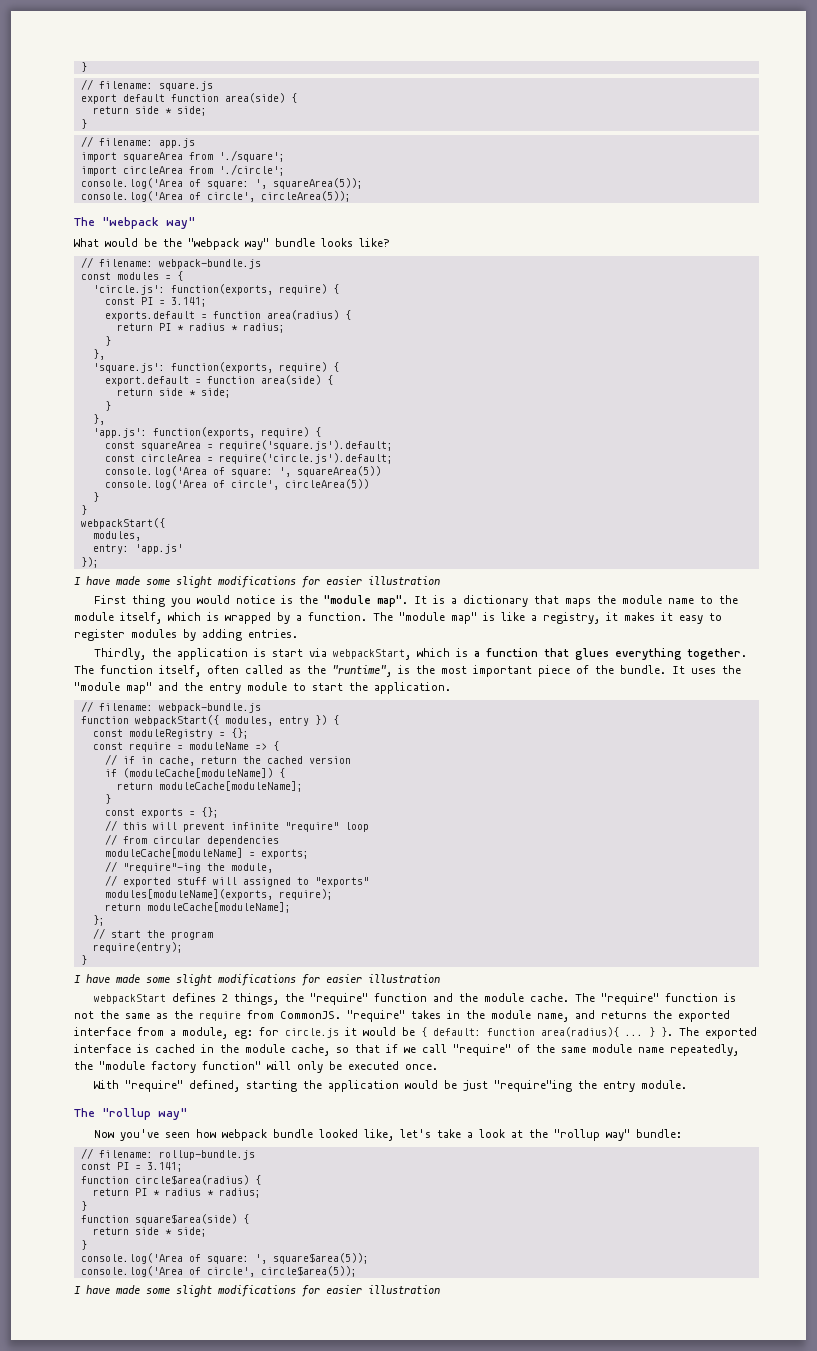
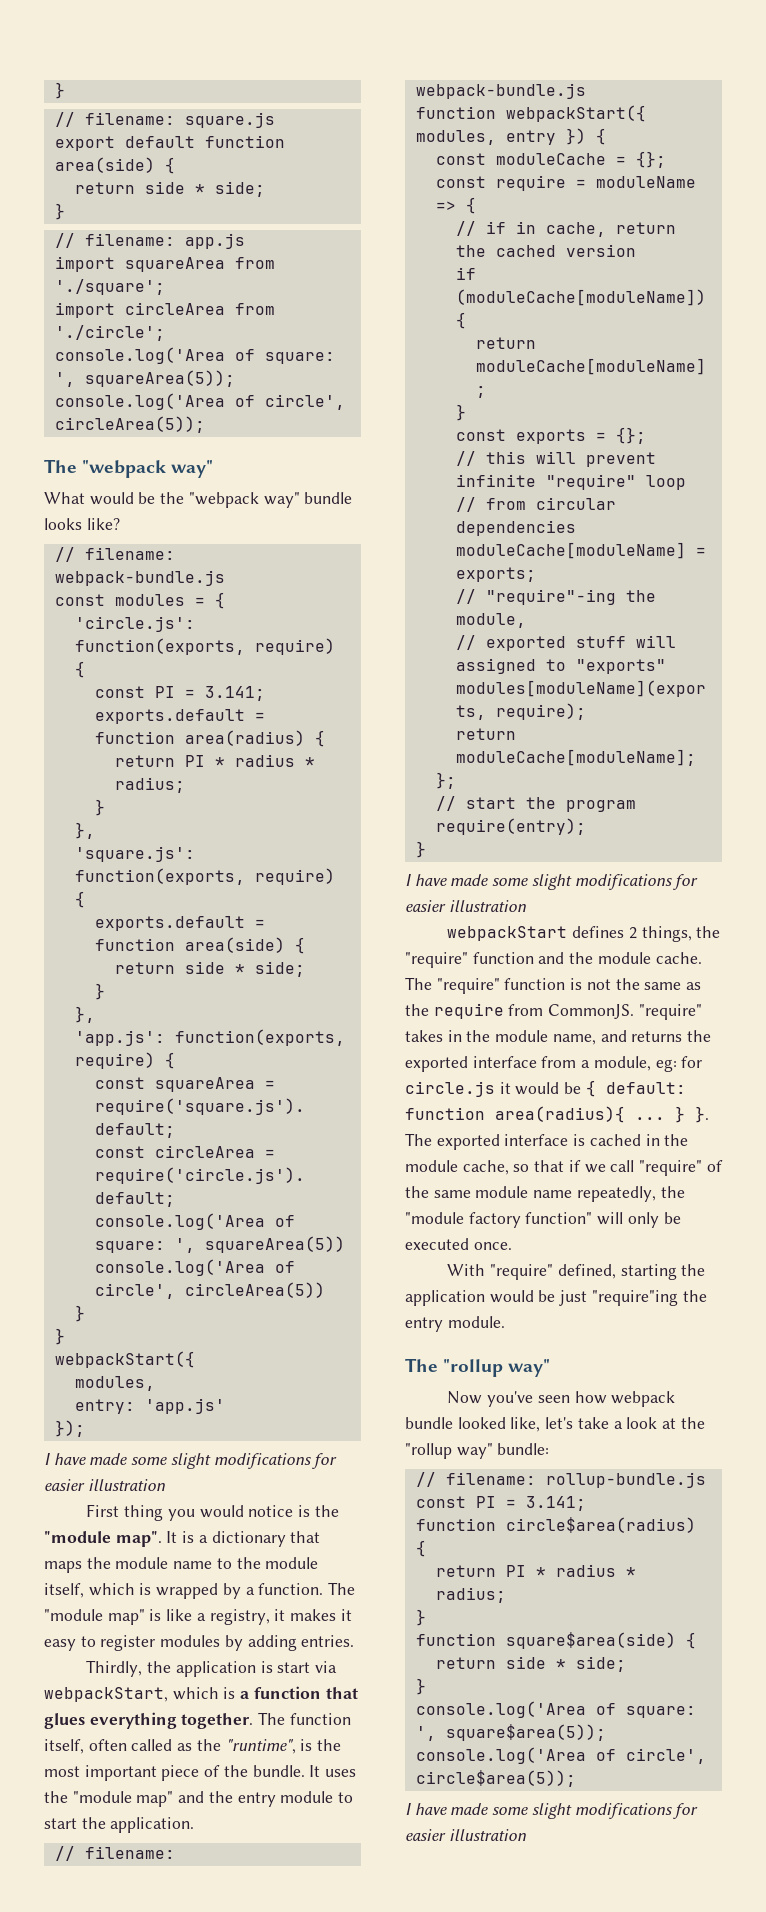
- export.default = function area(side) {
+ exports.default = function area(side) {
- const moduleRegistry = {};
+ const moduleCache = {};

